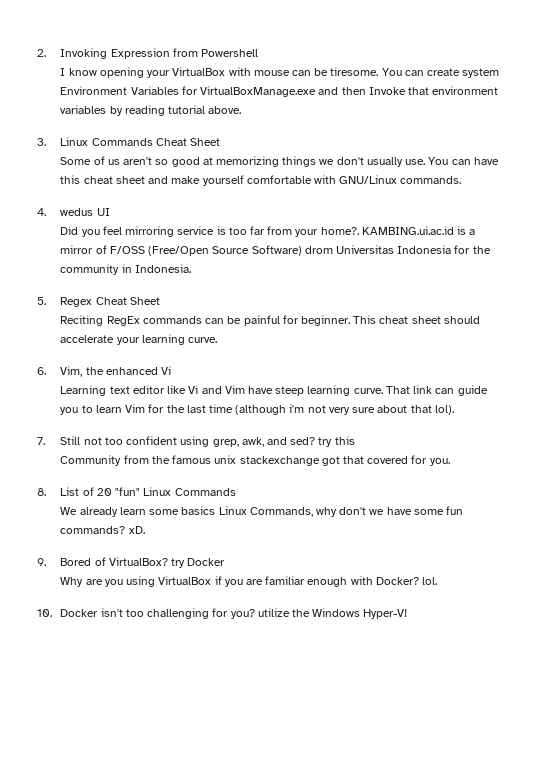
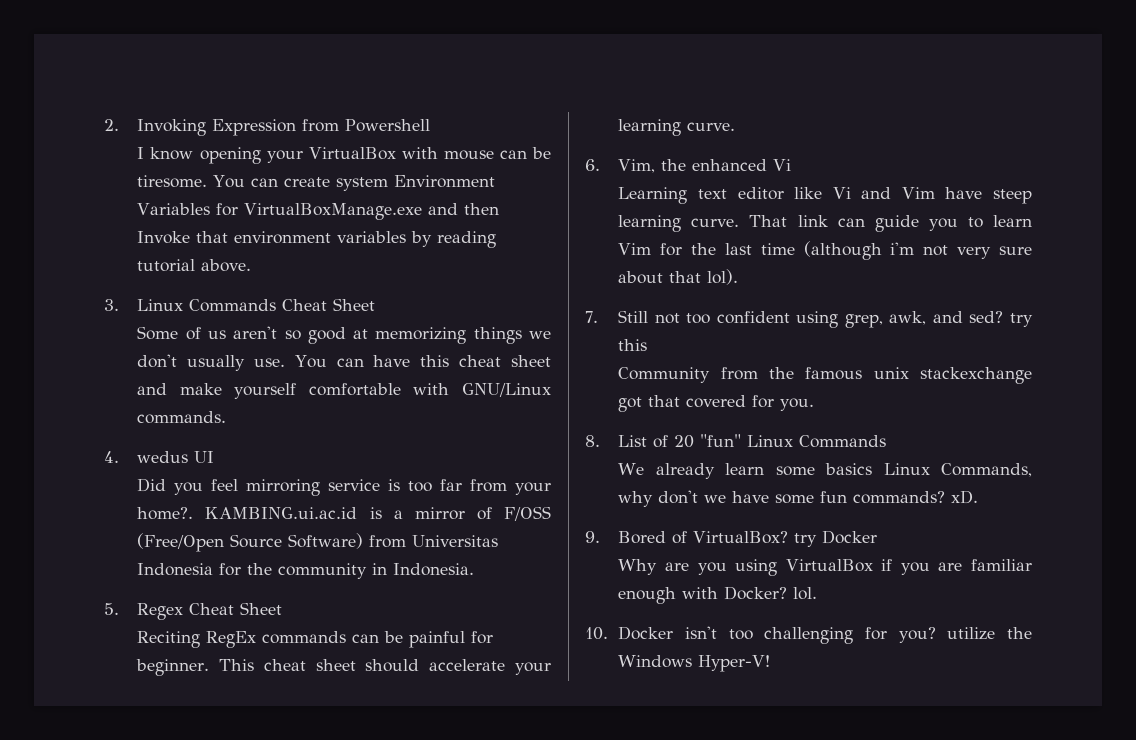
- KAMBING.ui.ac.id is a mirror of F/OSS (Free/Open Source Software) drom Universitas Indonesia for the community in Indonesia.
+ KAMBING.ui.ac.id is a mirror of F/OSS (Free/Open Source Software) from Universitas Indonesia for the community in Indonesia.

